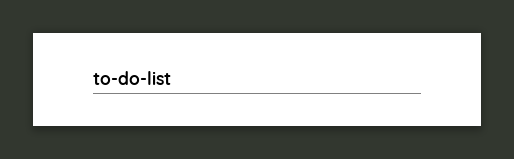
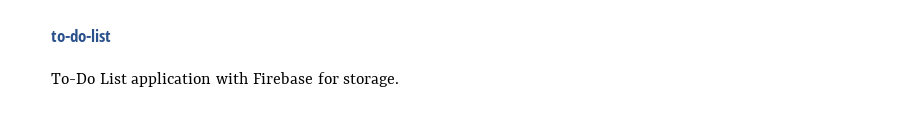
+ To-Do List application with Firebase for storage.

